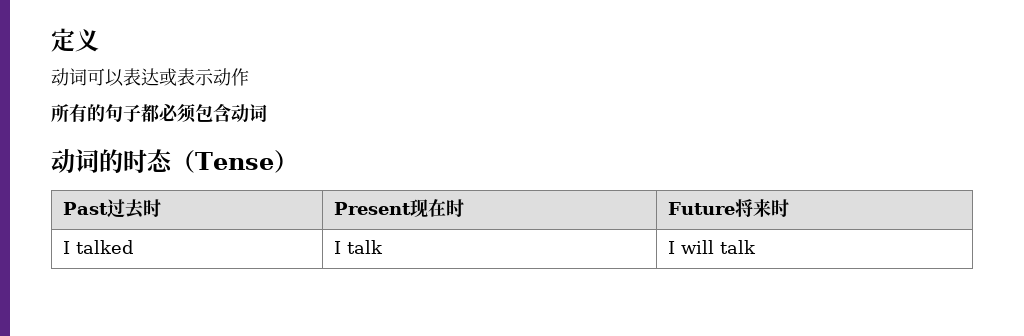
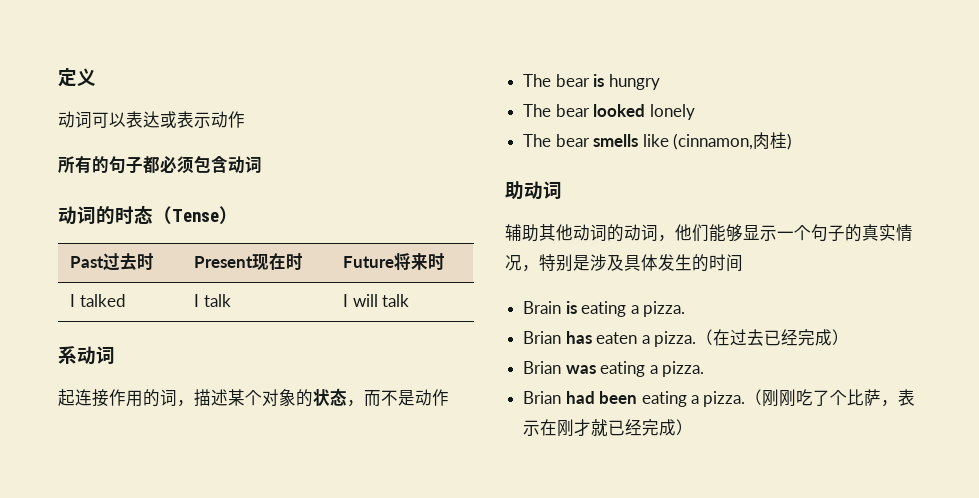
+ 系动词
+ 起连接作用的词，描述某个对象的状态，而不是动作
+ The bear is hungry
+ The bear looked lonely
+ The bear smells like (cinnamon,肉桂)
+ 助动词
+ 辅助其他动词的动词，他们能够显示一个句子的真实情况，特别是涉及具体发生的时间
+ Brain is eating a pizza.
+ Brian has eaten a pizza.（在过去已经完成）
+ Brian was eating a pizza.
+ Brian had been eating a pizza.（刚刚吃了个比萨，表示在刚才就已经完成）

